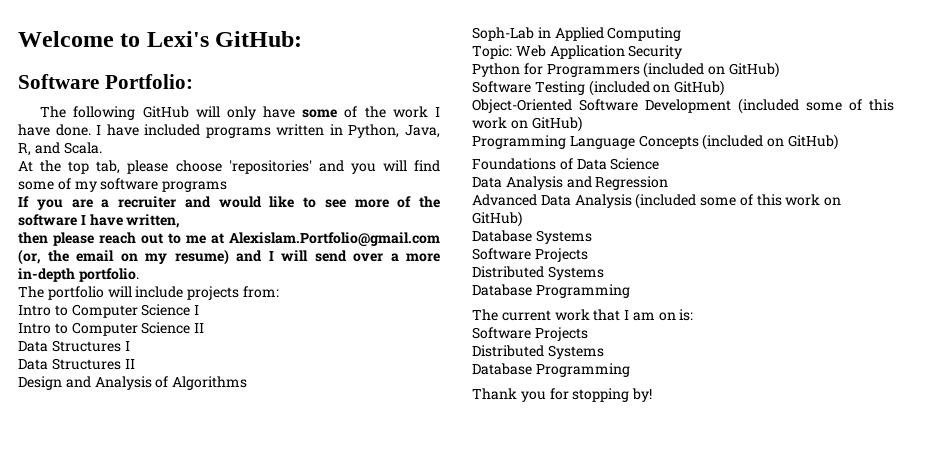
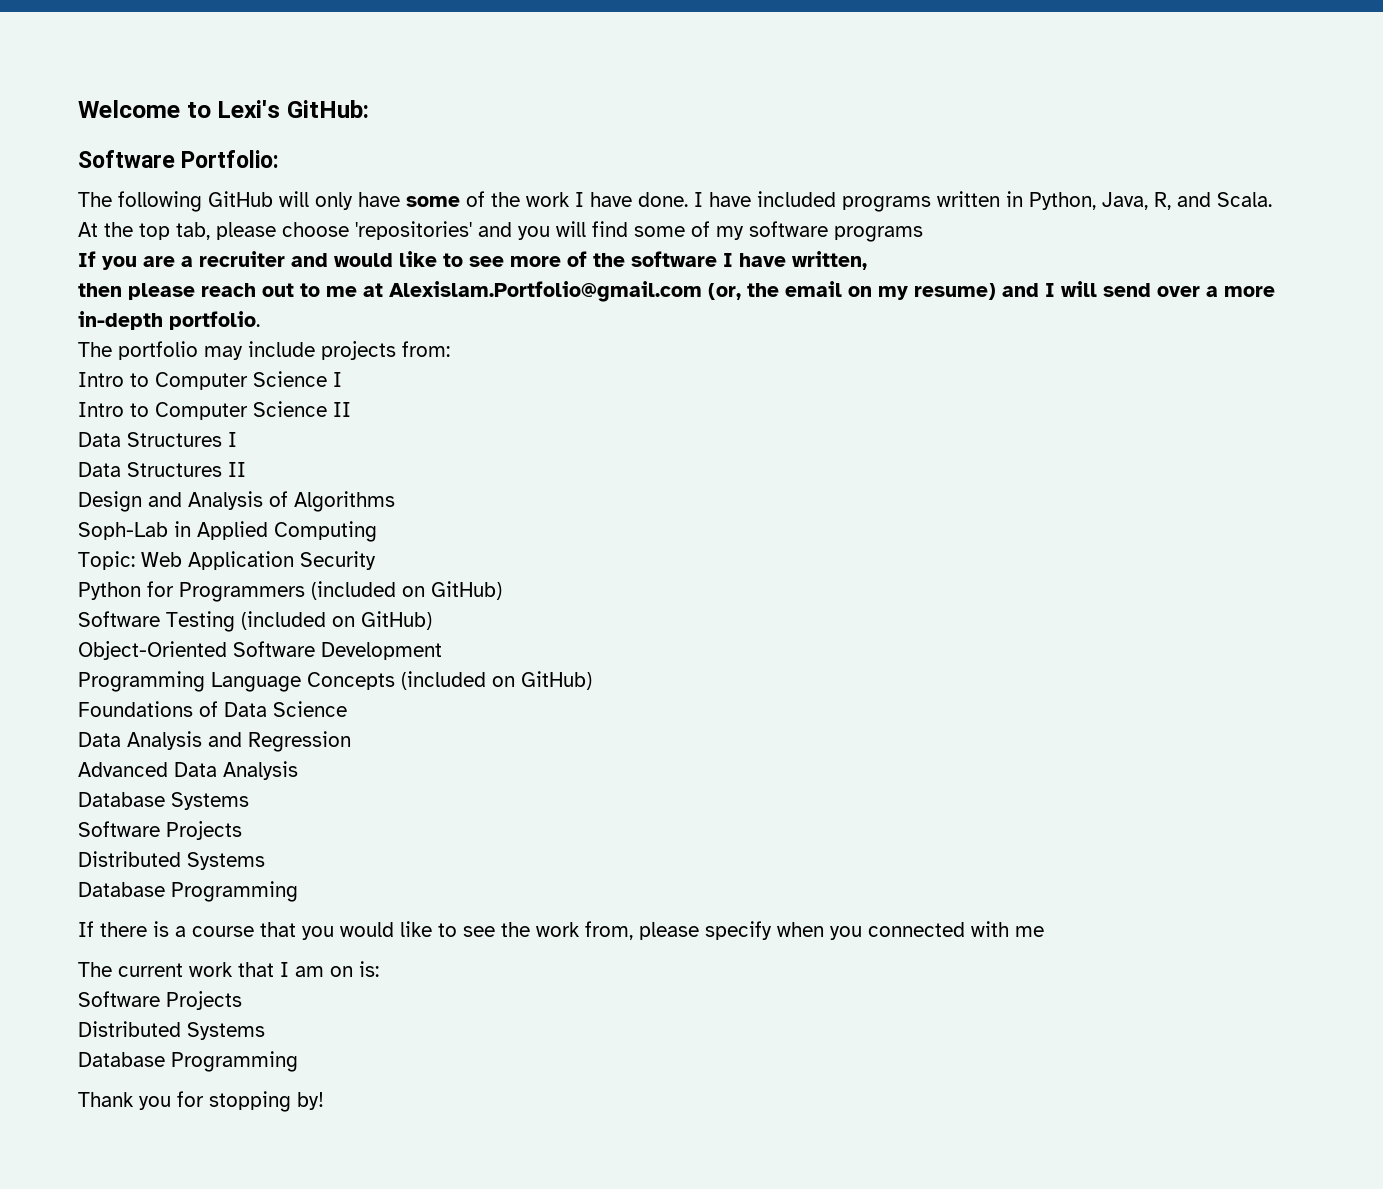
- The portfolio will include projects from:
+ The portfolio may include projects from:
- Object-Oriented Software Development (included some of this work on GitHub)
+ Object-Oriented Software Development
- Advanced Data Analysis (included some of this work on GitHub)
+ Advanced Data Analysis
+ If there is a course that you would like to see the work from, please specify when you connected with me

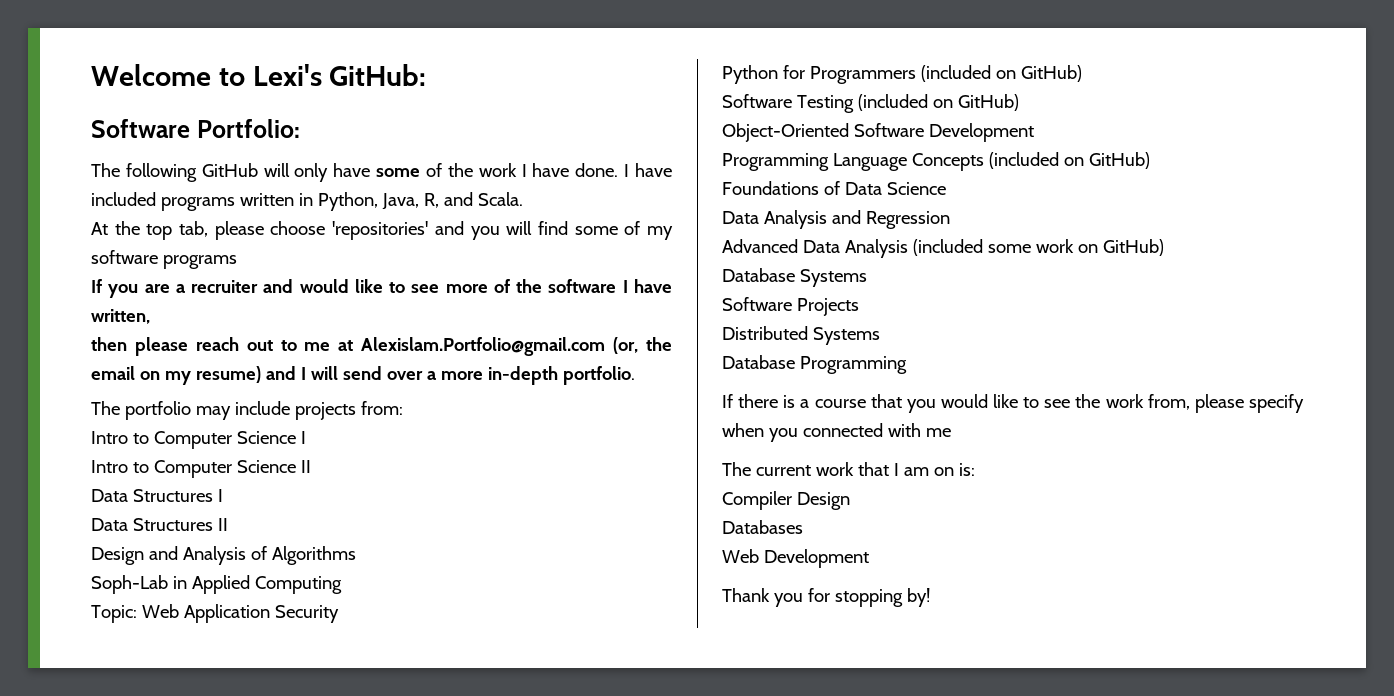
- Advanced Data Analysis
+ Advanced Data Analysis (included some work on GitHub)
  The current work that I am on is:
- Software Projects
- Distributed Systems
- Database Programming
+ Compiler Design
+ Databases
+ Web Development

